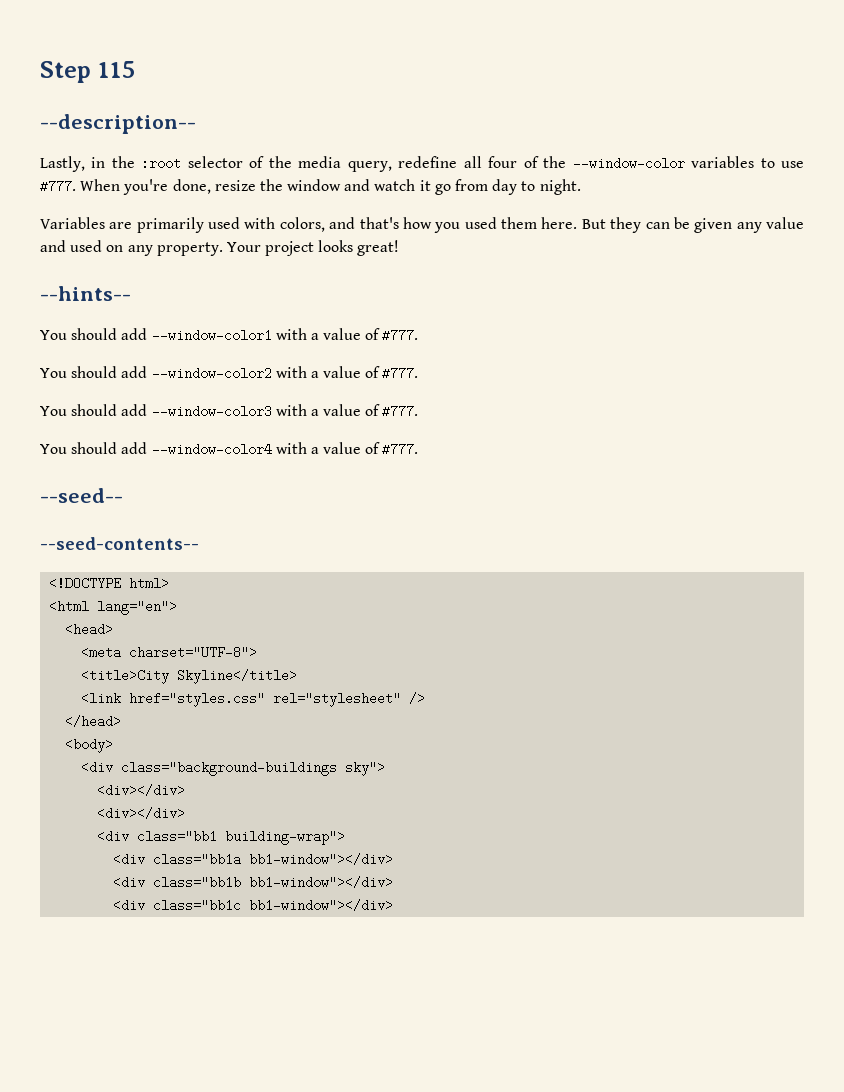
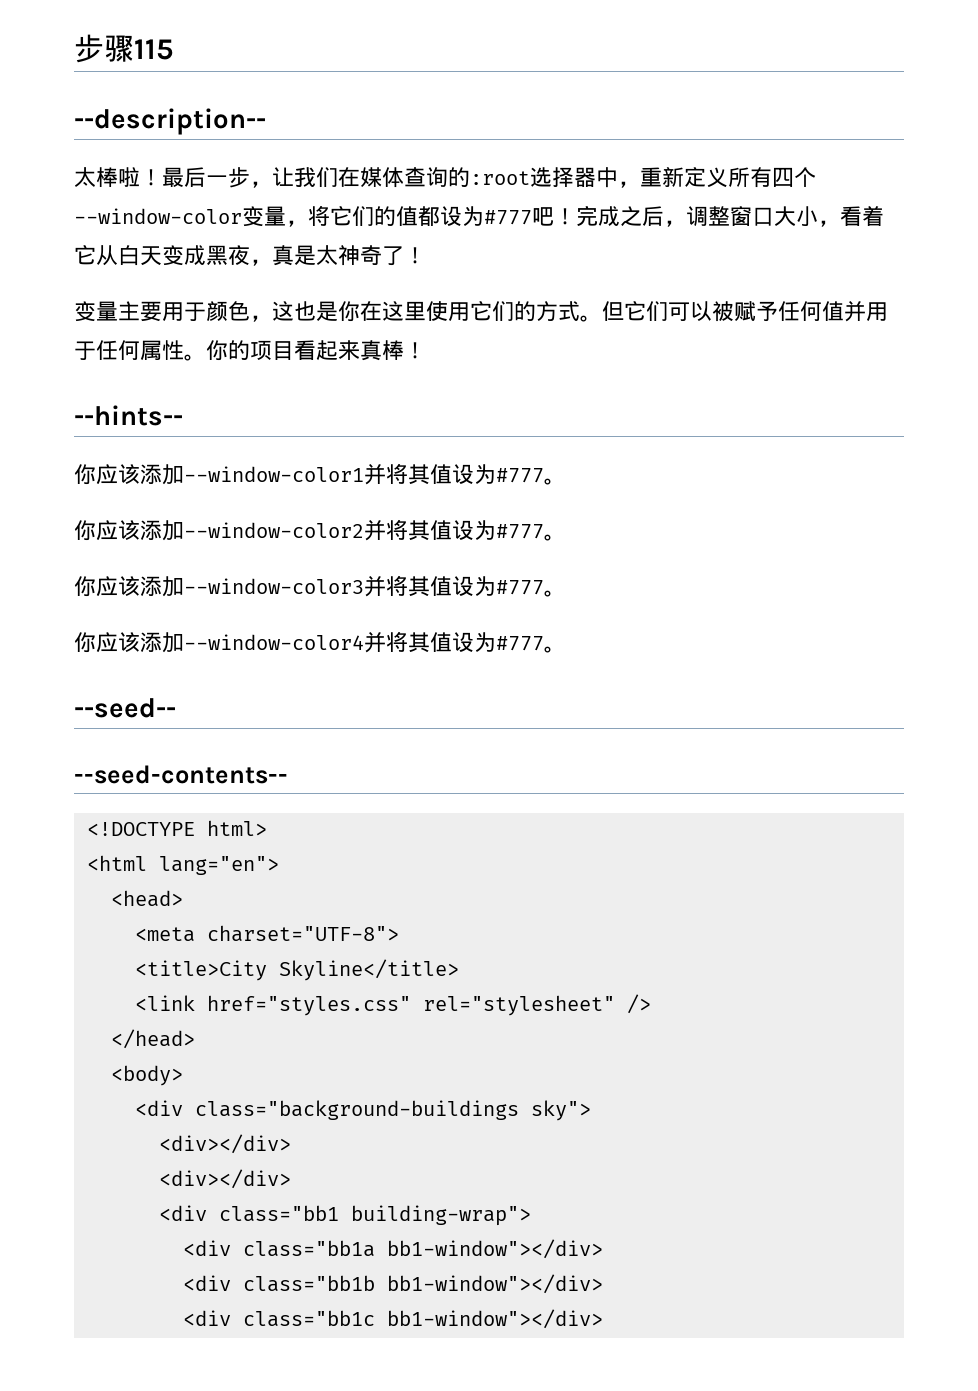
- Step 115
+ 步骤115
- Lastly, in the :root selector of the media query, redefine all four of the --window-color variables to use #777. When you're done, resize the window and watch it go from day to night.
- Variables are primarily used with colors, and that's how you used them here. But they can be given any value and used on any property. Your project looks great!
+ 太棒啦！最后一步，让我们在媒体查询的:root选择器中，重新定义所有四个--window-color变量，将它们的值都设为#777吧！完成之后，调整窗口大小，看着它从白天变成黑夜，真是太神奇了！
+ 变量主要用于颜色，这也是你在这里使用它们的方式。但它们可以被赋予任何值并用于任何属性。你的项目看起来真棒！
  --hints--
- You should add --window-color1 with a value of #777.
- You should add --window-color2 with a value of #777.
- You should add --window-color3 with a value of #777.
- You should add --window-color4 with a value of #777.
+ 你应该添加--window-color1并将其值设为#777。
+ 你应该添加--window-color2并将其值设为#777。
+ 你应该添加--window-color3并将其值设为#777。
+ 你应该添加--window-color4并将其值设为#777。

